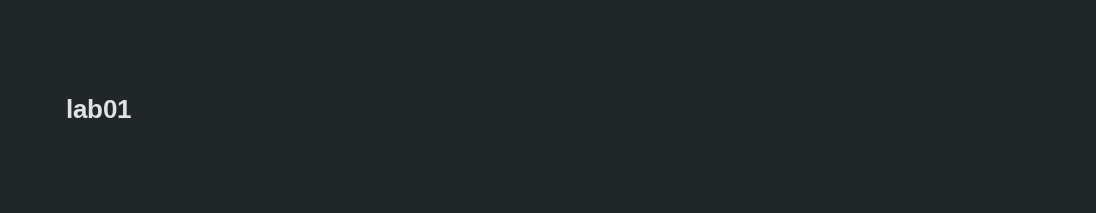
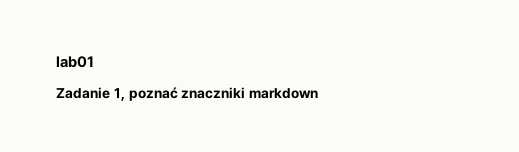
+ Zadanie 1, poznać znaczniki markdown

